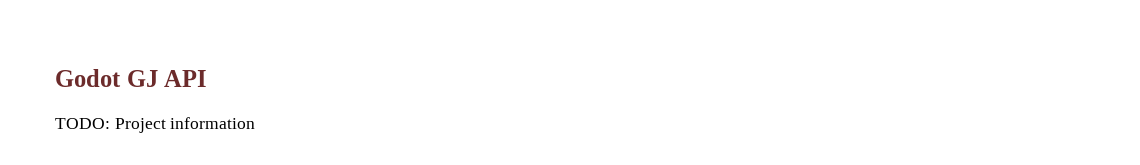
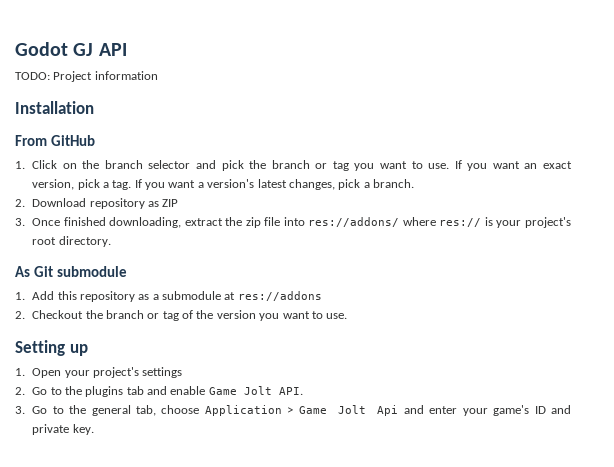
+ Installation
+ From GitHub
+ 1. Click on the branch selector and pick the branch or tag you want to use. If you want an exact version, pick a tag. If you want a version's latest changes, pick a branch.
+ 2. Download repository as ZIP
+ 3. Once finished downloading, extract the zip file into res://addons/ where res:// is your project's root directory.
+ As Git submodule
+ 1. Add this repository as a submodule at res://addons
+ 2. Checkout the branch or tag of the version you want to use.
+ Setting up
+ 1. Open your project's settings
+ 2. Go to the plugins tab and enable Game Jolt API.
+ 3. Go to the general tab, choose Application > Game Jolt Api and enter your game's ID and private key.

